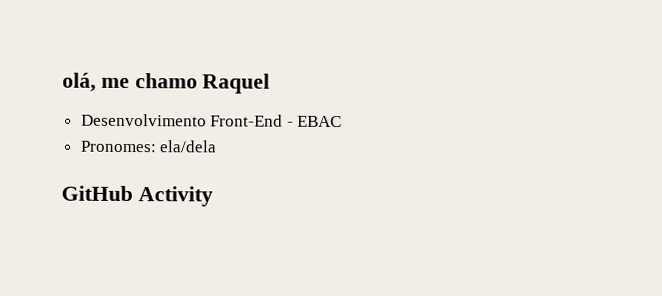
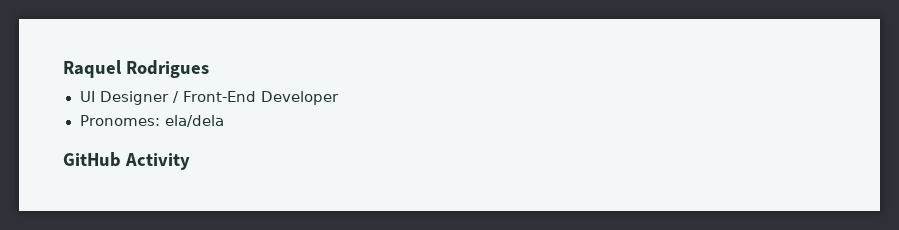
- olá, me chamo Raquel
- Desenvolvimento Front-End - EBAC
+ Raquel Rodrigues
+ UI Designer / Front-End Developer

